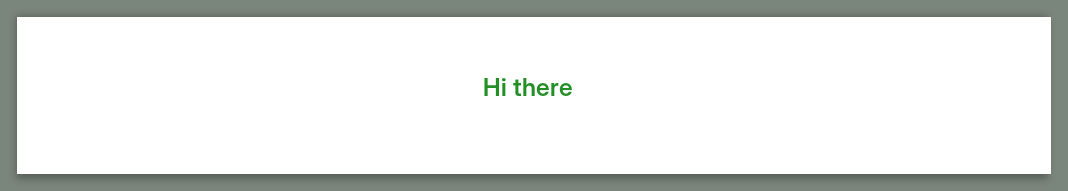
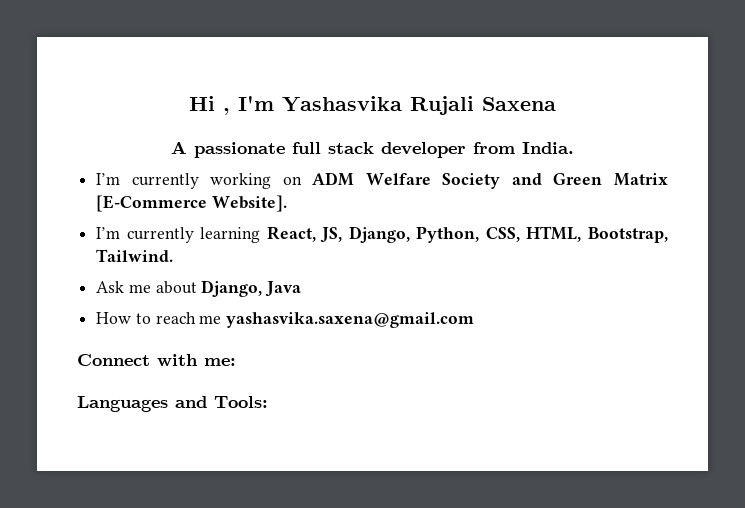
- Hi there
+ Hi , I'm Yashasvika Rujali Saxena
+ A passionate full stack developer from India.
+ I’m currently working on ADM Welfare Society and Green Matrix [E-Commerce Website].
+ I’m currently learning React, JS, Django, Python, CSS, HTML, Bootstrap, Tailwind.
+ Ask me about Django, Java
+ How to reach me yashasvika.saxena@gmail.com
+ Connect with me:
+ Languages and Tools:

